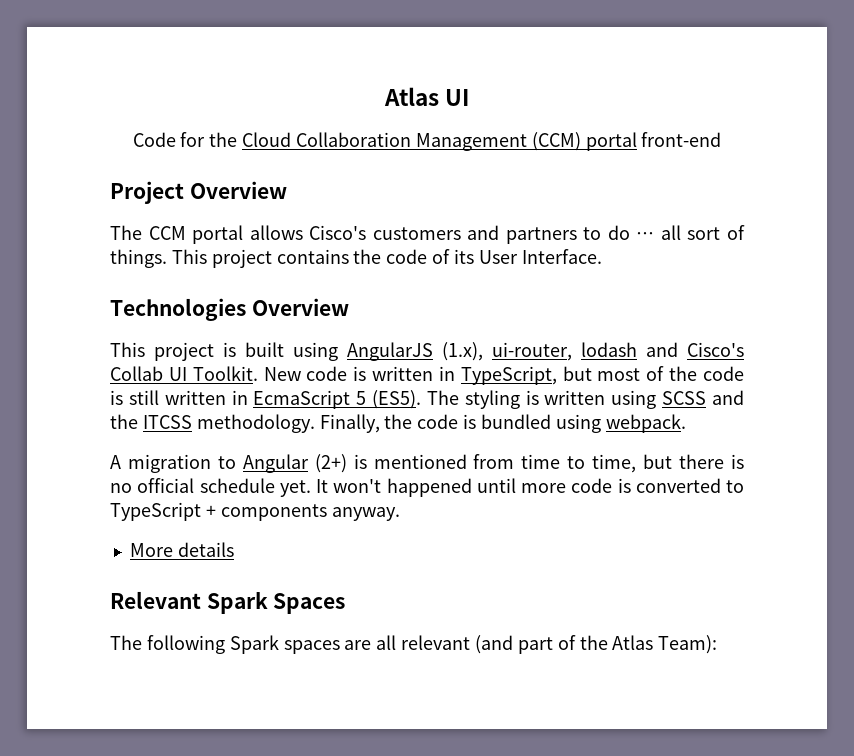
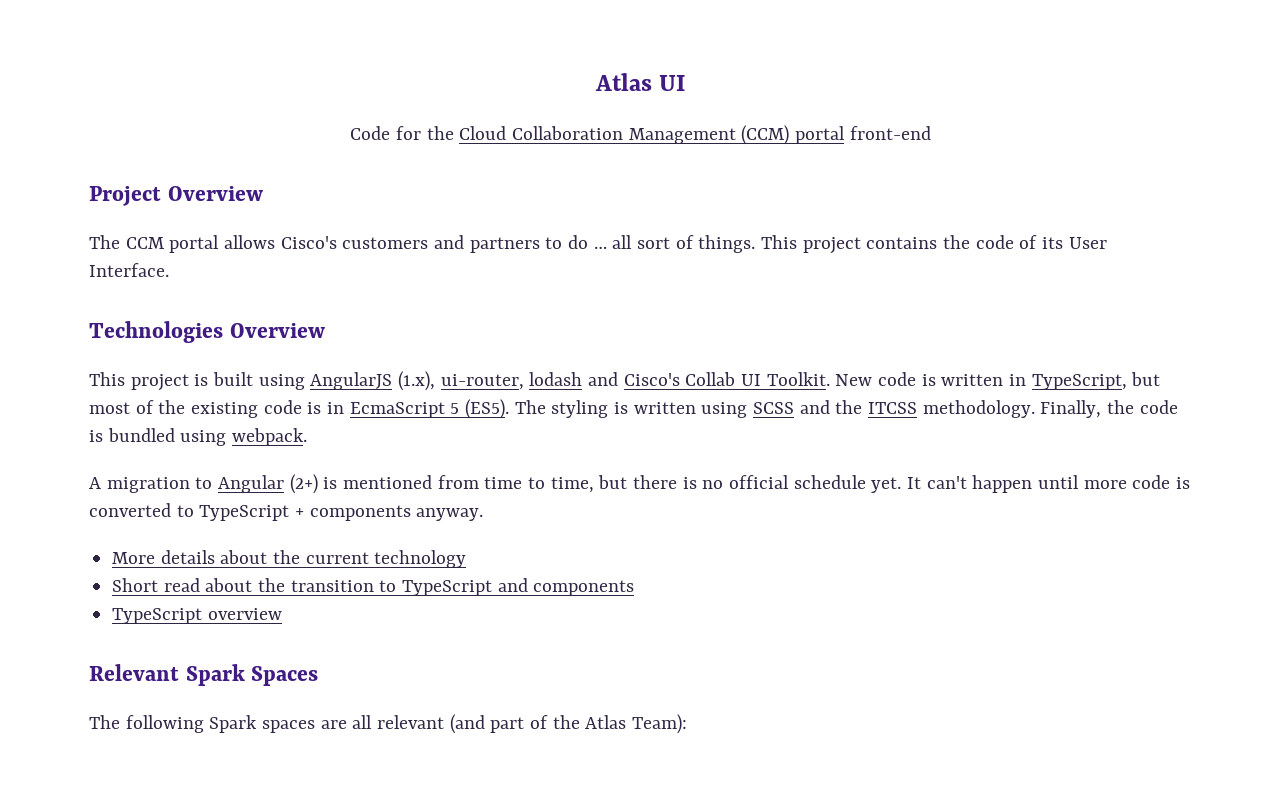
- New code is written in TypeScript, but most of the code is still written in EcmaScript 5 (ES5).
+ New code is written in TypeScript, but most of the existing code is in EcmaScript 5 (ES5).
- It won't happened until more code is converted to TypeScript + components anyway.
+ It can't happen until more code is converted to TypeScript + components anyway.
- More details
+ More details about the current technology
+ Short read about the transition to TypeScript and components
+ TypeScript overview

